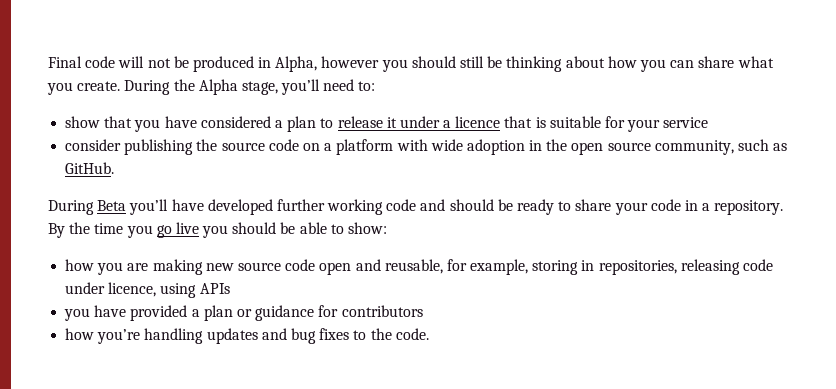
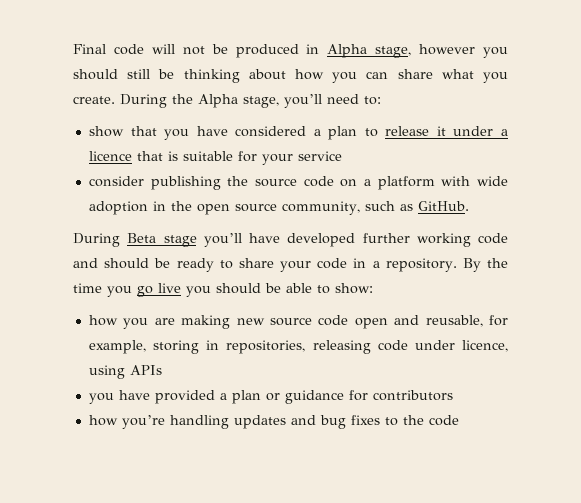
- Final code will not be produced in Alpha, however you should still be thinking about how you can share what you create.
+ Final code will not be produced in Alpha stage, however you should still be thinking about how you can share what you create.
- During Beta you’ll have developed further working code and should be ready to share your code in a repository.
+ During Beta stage you’ll have developed further working code and should be ready to share your code in a repository.
- how you’re handling updates and bug fixes to the code.
+ how you’re handling updates and bug fixes to the code

